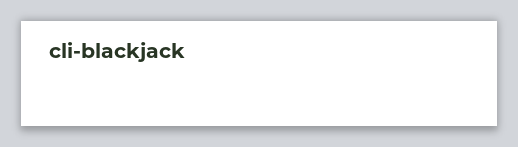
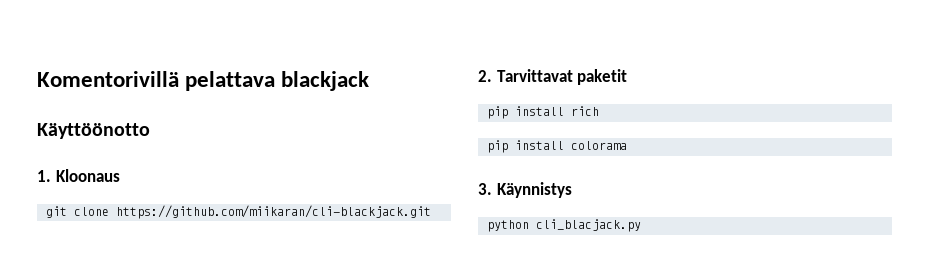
- cli-blackjack
+ Komentorivillä pelattava blackjack
+ Käyttöönotto
+ 1. Kloonaus
+ git clone https://github.com/miikaran/cli-blackjack.git
+ 2. Tarvittavat paketit
+ pip install rich
+ pip install colorama
+ 3. Käynnistys
+ python cli_blacjack.py

